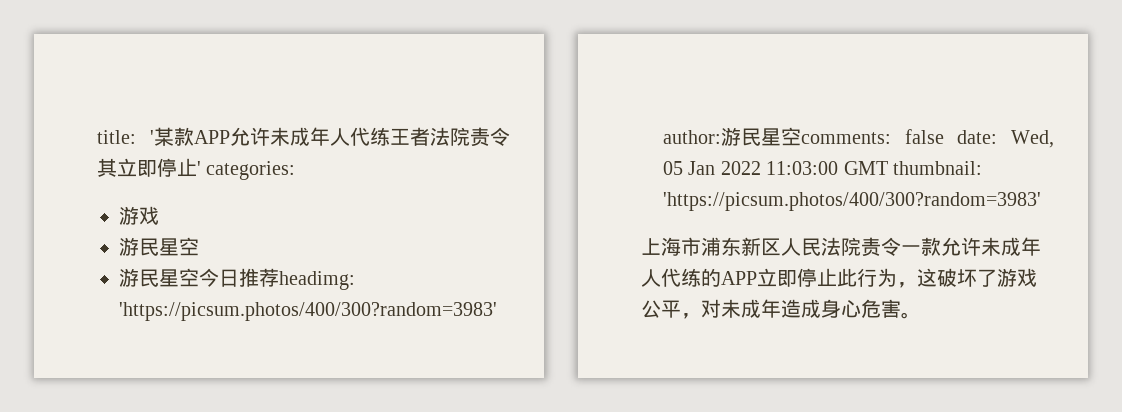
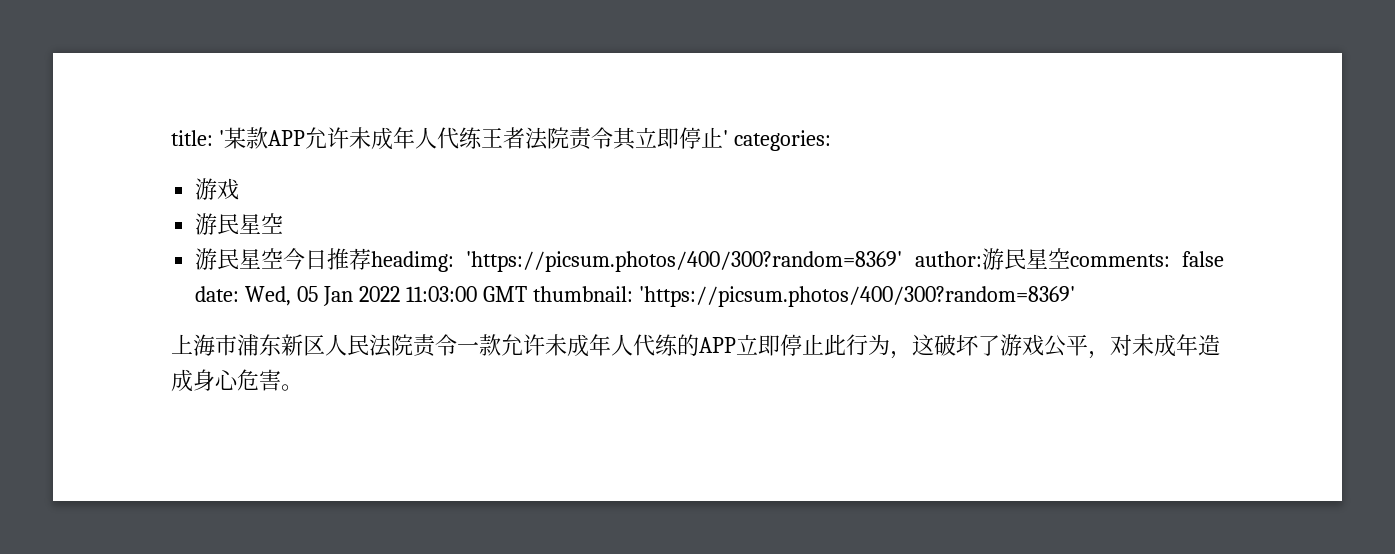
- 游民星空今日推荐headimg: 'https://picsum.photos/400/300?random=3983' author:游民星空comments: false date: Wed, 05 Jan 2022 11:03:00 GMT thumbnail: 'https://picsum.photos/400/300?random=3983'
+ 游民星空今日推荐headimg: 'https://picsum.photos/400/300?random=8369' author:游民星空comments: false date: Wed, 05 Jan 2022 11:03:00 GMT thumbnail: 'https://picsum.photos/400/300?random=8369'

